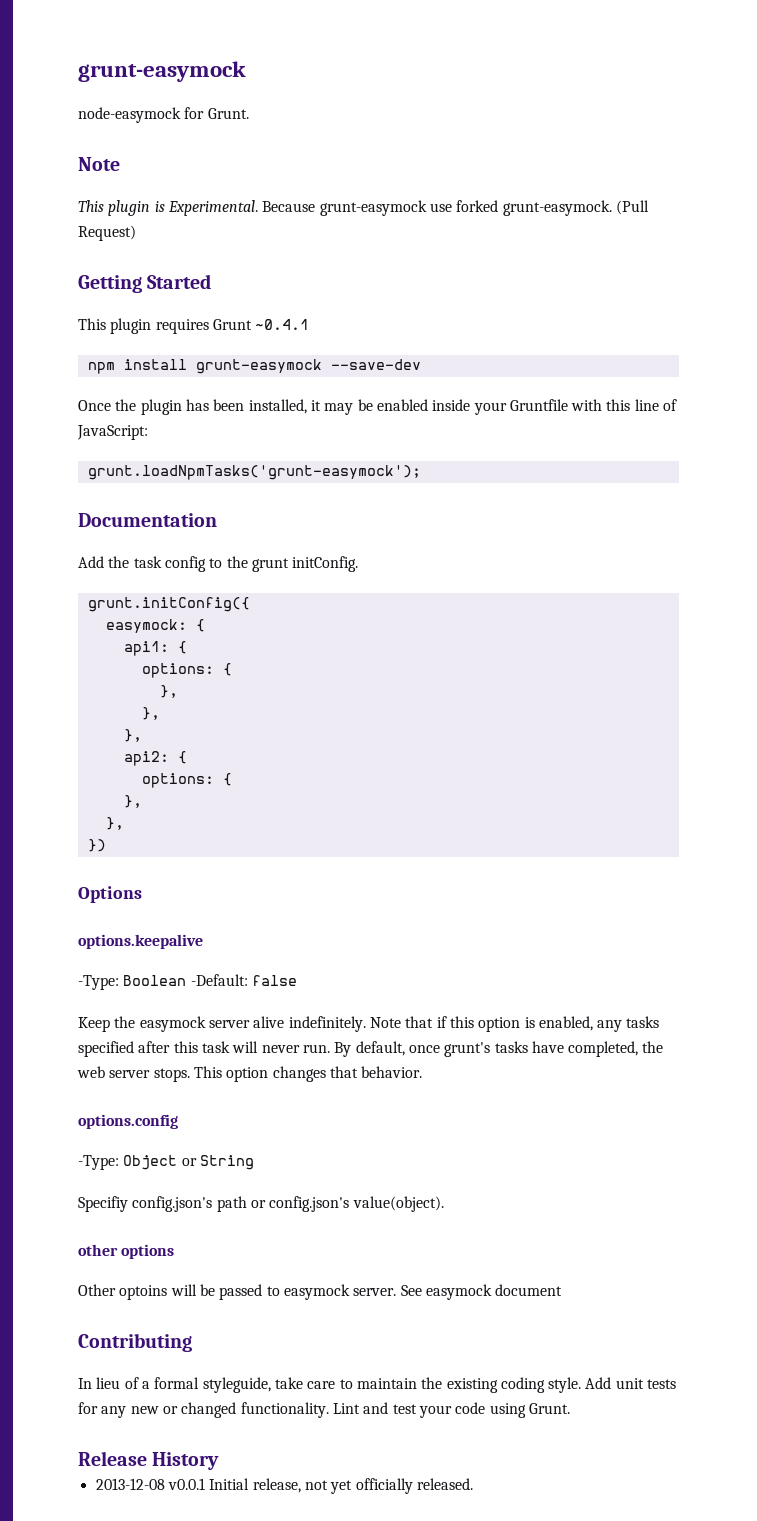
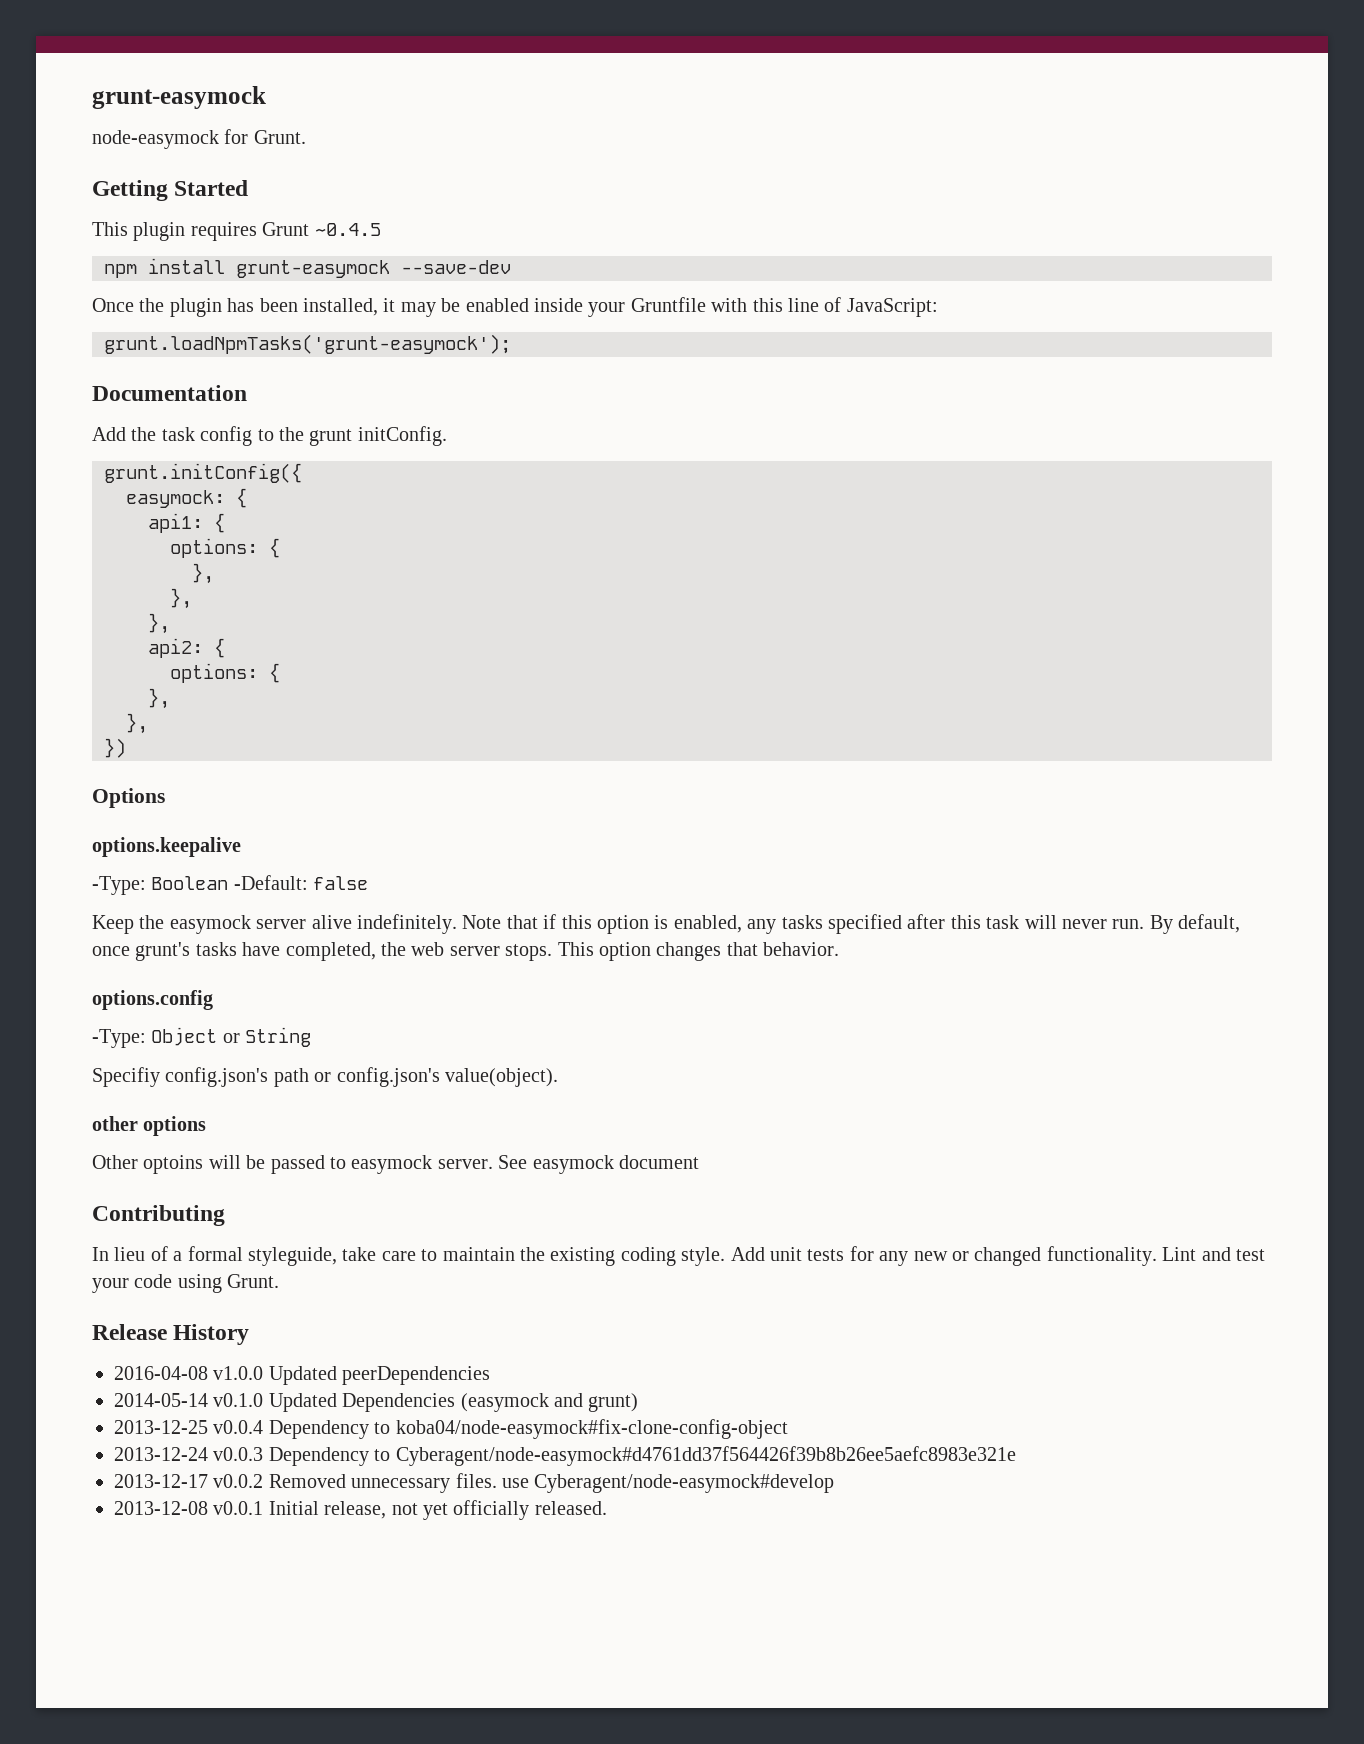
  node-easymock for Grunt.
- Note
- This plugin is Experimental. Because grunt-easymock use forked grunt-easymock. (Pull Request)
- This plugin requires Grunt ~0.4.1
+ This plugin requires Grunt ~0.4.5
+ 2016-04-08 v1.0.0 Updated peerDependencies
+ 2014-05-14 v0.1.0 Updated Dependencies (easymock and grunt)
+ 2013-12-25 v0.0.4 Dependency to koba04/node-easymock#fix-clone-config-object
+ 2013-12-24 v0.0.3 Dependency to Cyberagent/node-easymock#d4761dd37f564426f39b8b26ee5aefc8983e321e
+ 2013-12-17 v0.0.2 Removed unnecessary files. use Cyberagent/node-easymock#develop

